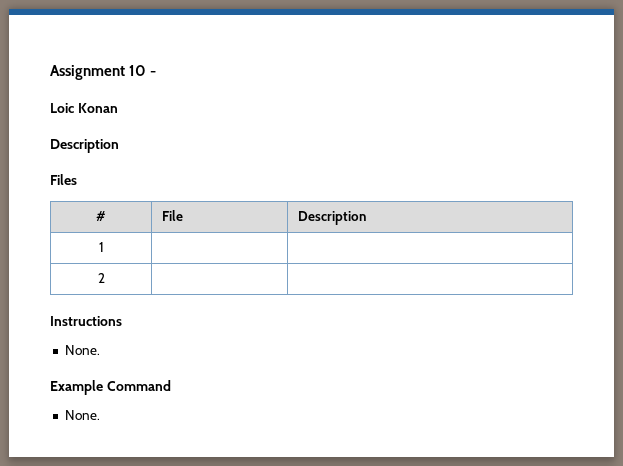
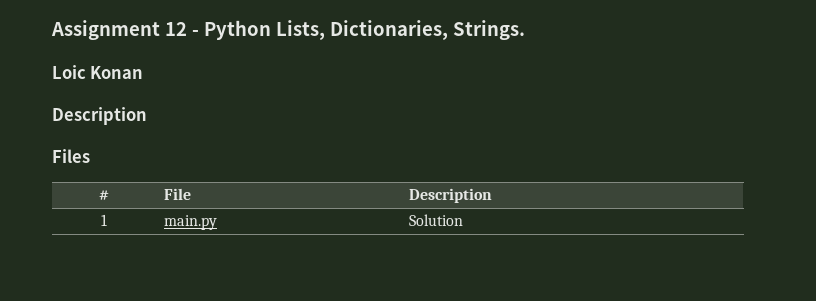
- Assignment 10 -
+ Assignment 12 - Python Lists, Dictionaries, Strings.
- 1 | |
- 2 | |
- Instructions
- None.
- Example Command
- None.
+ 1 | main.py | Solution

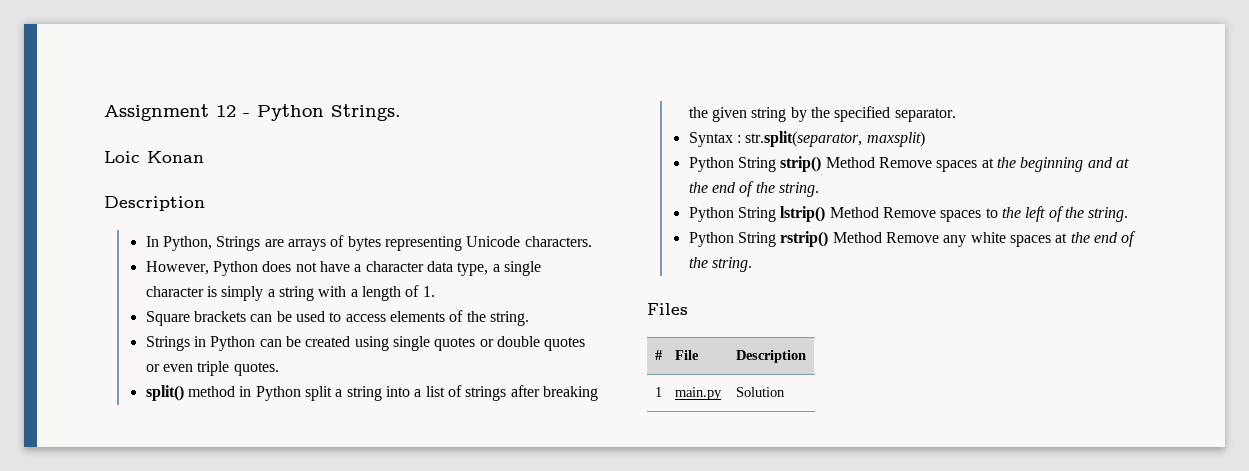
- Assignment 12 - Python Lists, Dictionaries, Strings.
+ Assignment 12 - Python Strings.
+ In Python, Strings are arrays of bytes representing Unicode characters.
+ However, Python does not have a character data type, a single character is simply a string with a length of 1.
+ Square brackets can be used to access elements of the string.
+ Strings in Python can be created using single quotes or double quotes or even triple quotes.
+ split() method in Python split a string into a list of strings after breaking the given string by the specified separator.
+ Syntax : str.split(separator, maxsplit)
+ Python String strip() Method Remove spaces at the beginning and at the end of the string.
+ Python String lstrip() Method Remove spaces to the left of the string.
+ Python String rstrip() Method Remove any white spaces at the end of the string.

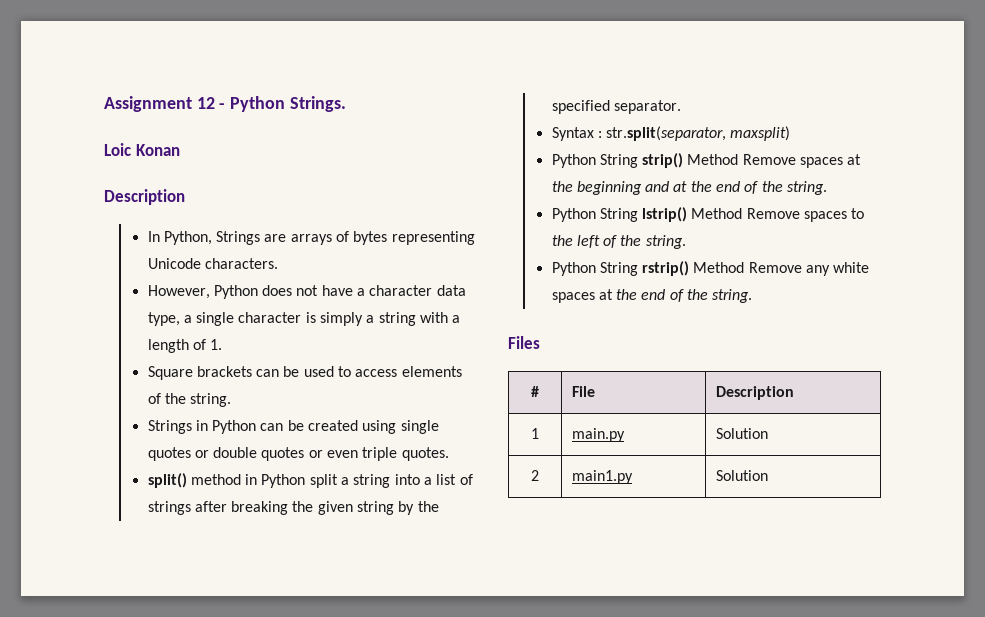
+ 2 | main1.py | Solution

